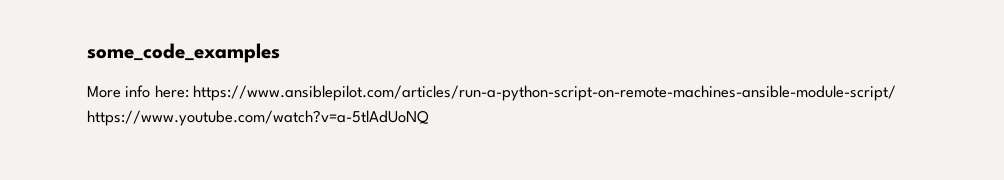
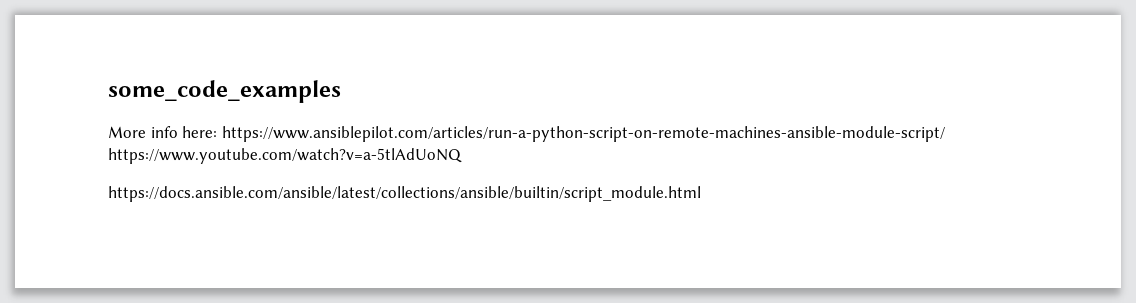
+ https://docs.ansible.com/ansible/latest/collections/ansible/builtin/script_module.html

